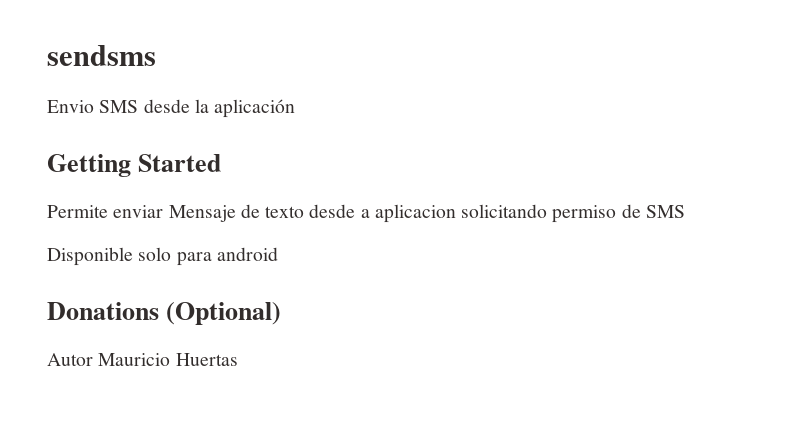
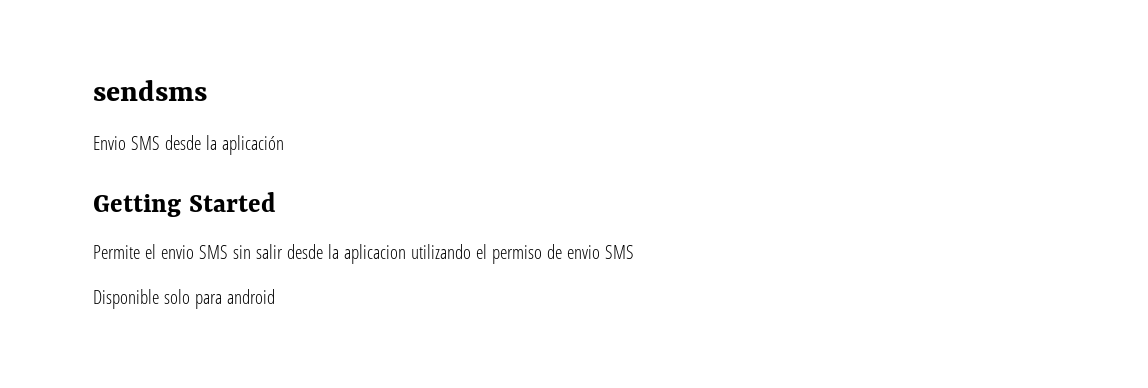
- Permite enviar Mensaje de texto desde a aplicacion solicitando permiso de SMS
+ Permite el envio SMS sin salir desde la aplicacion utilizando el permiso de envio SMS
- Donations (Optional)
- Autor Mauricio Huertas

